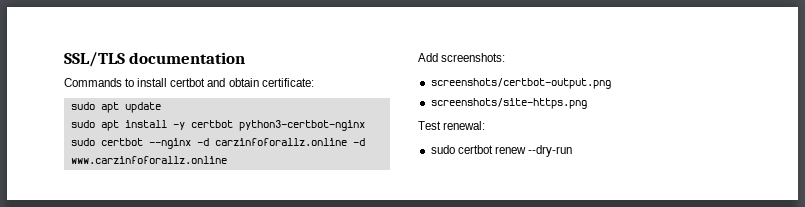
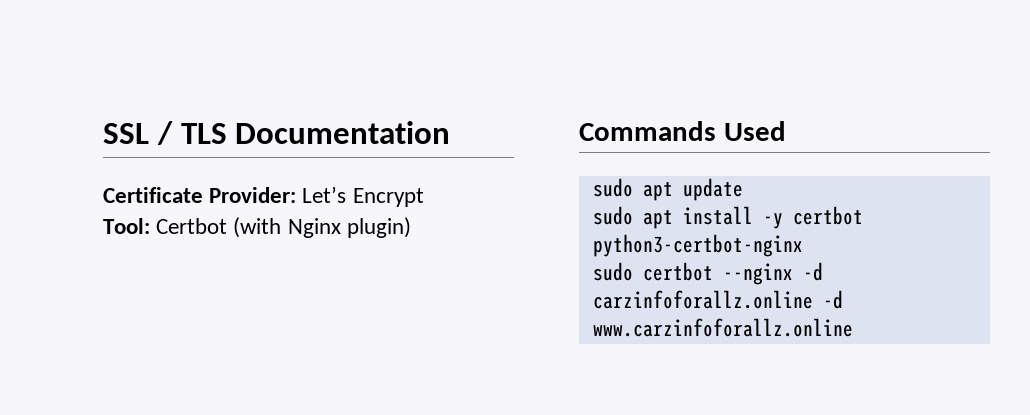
- SSL/TLS documentation
- Commands to install certbot and obtain certificate:
+ SSL / TLS Documentation
+ Certificate Provider: Let’s Encrypt
+ Tool: Certbot (with Nginx plugin)
+ Commands Used
- Add screenshots:
- screenshots/certbot-output.png
- screenshots/site-https.png
- Test renewal:
- sudo certbot renew --dry-run

